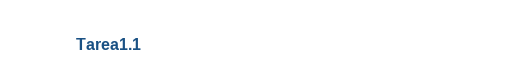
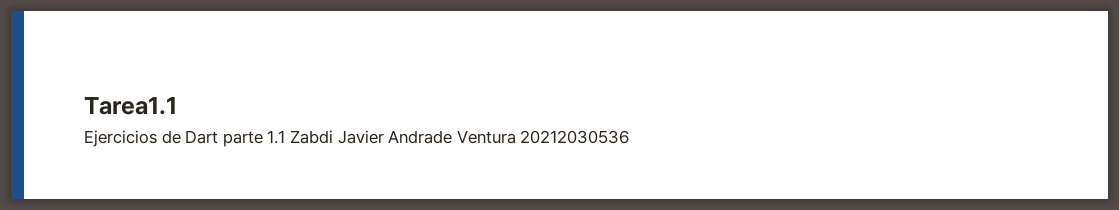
+ Ejercicios de Dart parte 1.1 Zabdi Javier Andrade Ventura 20212030536

